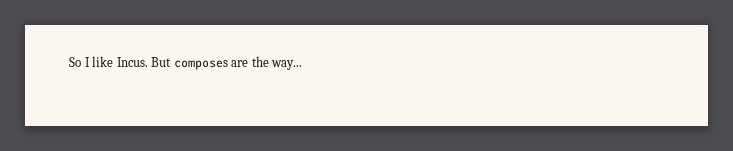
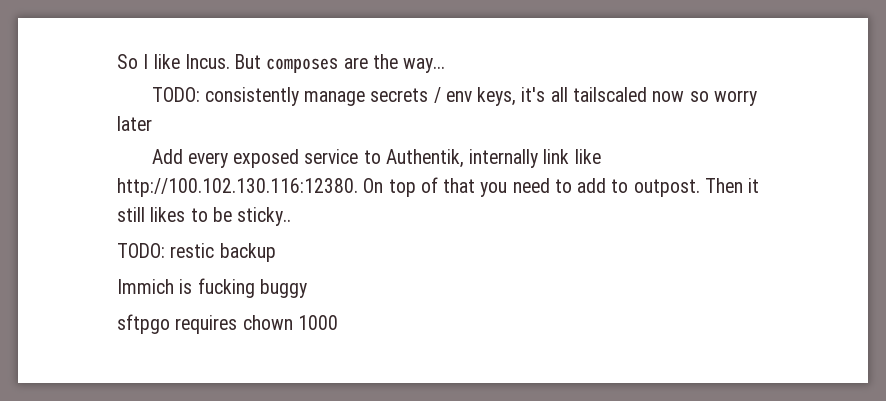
+ TODO: consistently manage secrets / env keys, it's all tailscaled now so worry later
+ Add every exposed service to Authentik, internally link like http://100.102.130.116:12380. On top of that you need to add to outpost. Then it still likes to be sticky..
+ TODO: restic backup
+ Immich is fucking buggy
+ sftpgo requires chown 1000

